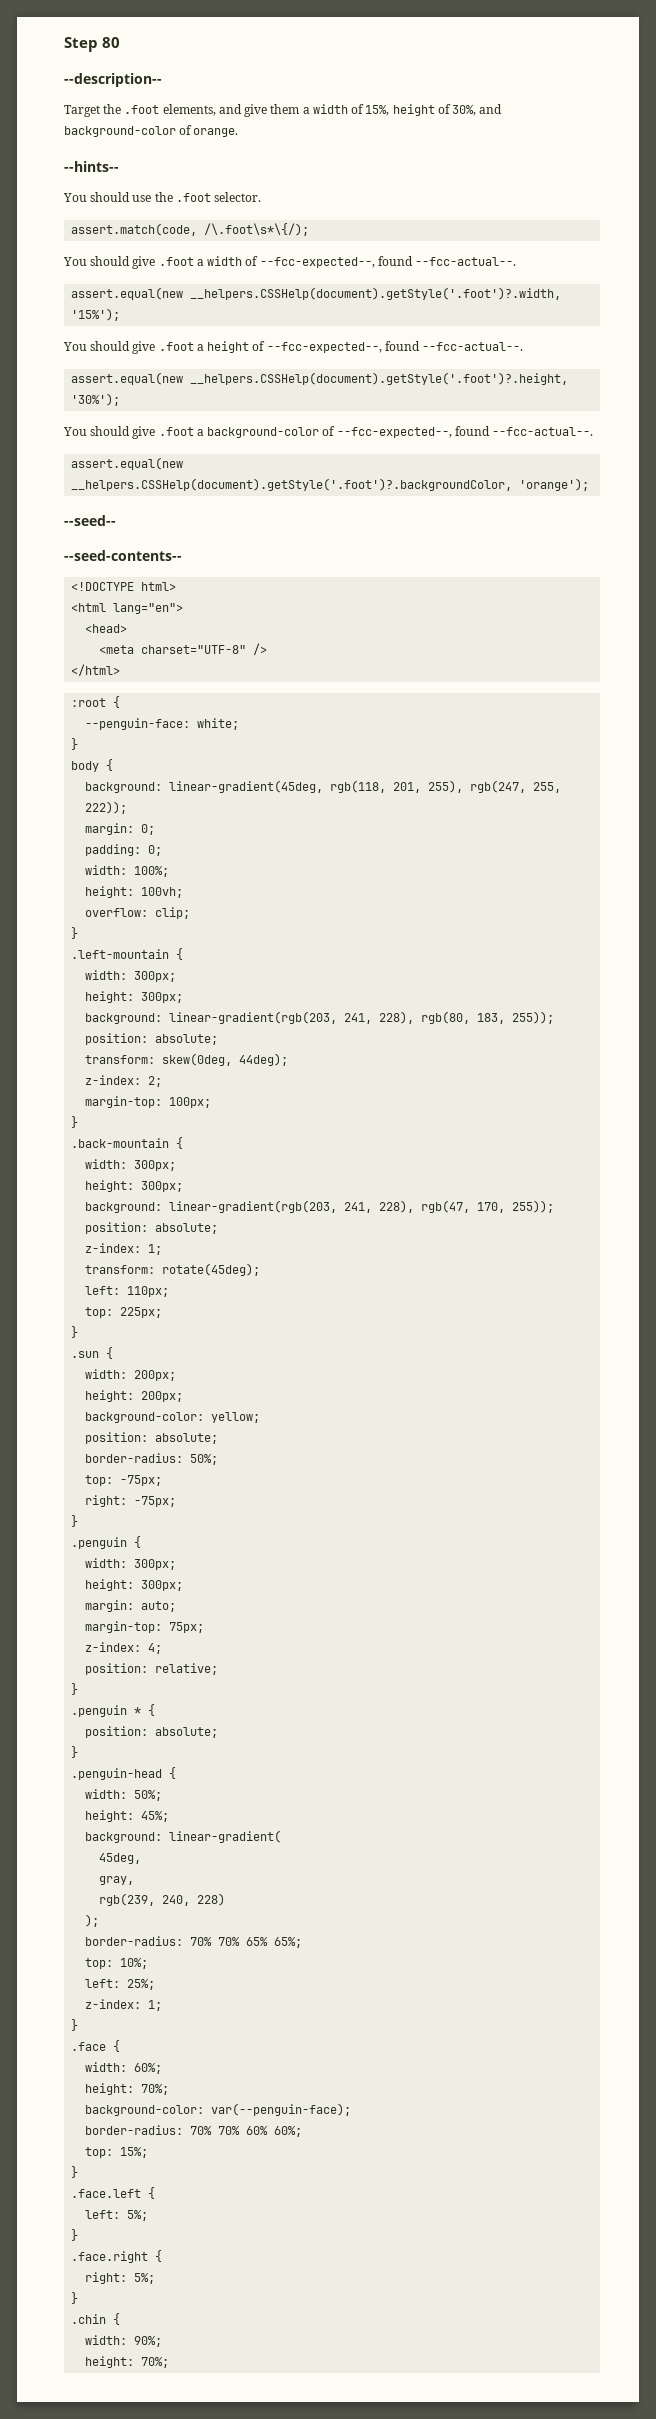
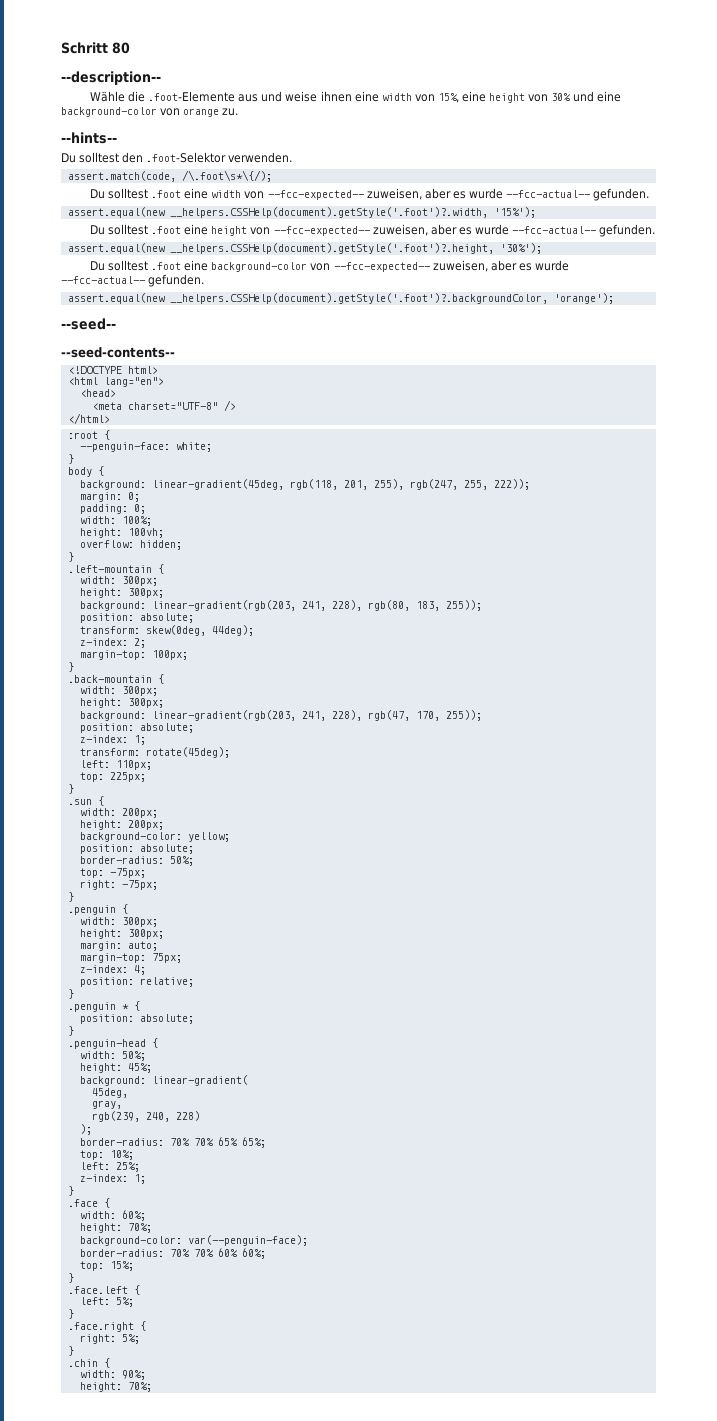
- Step 80
+ Schritt 80
- Target the .foot elements, and give them a width of 15%, height of 30%, and background-color of orange.
+ Wähle die .foot-Elemente aus und weise ihnen eine width von 15%, eine height von 30% und eine background-color von orange zu.
  --hints--
- You should use the .foot selector.
+ Du solltest den .foot-Selektor verwenden.
  assert.match(code, /\.foot\s*\{/);
- You should give .foot a width of --fcc-expected--, found --fcc-actual--.
+ Du solltest .foot eine width von --fcc-expected-- zuweisen, aber es wurde --fcc-actual-- gefunden.
  assert.equal(new __helpers.CSSHelp(document).getStyle('.foot')?.width, '15%');
- You should give .foot a height of --fcc-expected--, found --fcc-actual--.
+ Du solltest .foot eine height von --fcc-expected-- zuweisen, aber es wurde --fcc-actual-- gefunden.
  assert.equal(new __helpers.CSSHelp(document).getStyle('.foot')?.height, '30%');
- You should give .foot a background-color of --fcc-expected--, found --fcc-actual--.
+ Du solltest .foot eine background-color von --fcc-expected-- zuweisen, aber es wurde --fcc-actual-- gefunden.
- overflow: clip;
+ overflow: hidden;

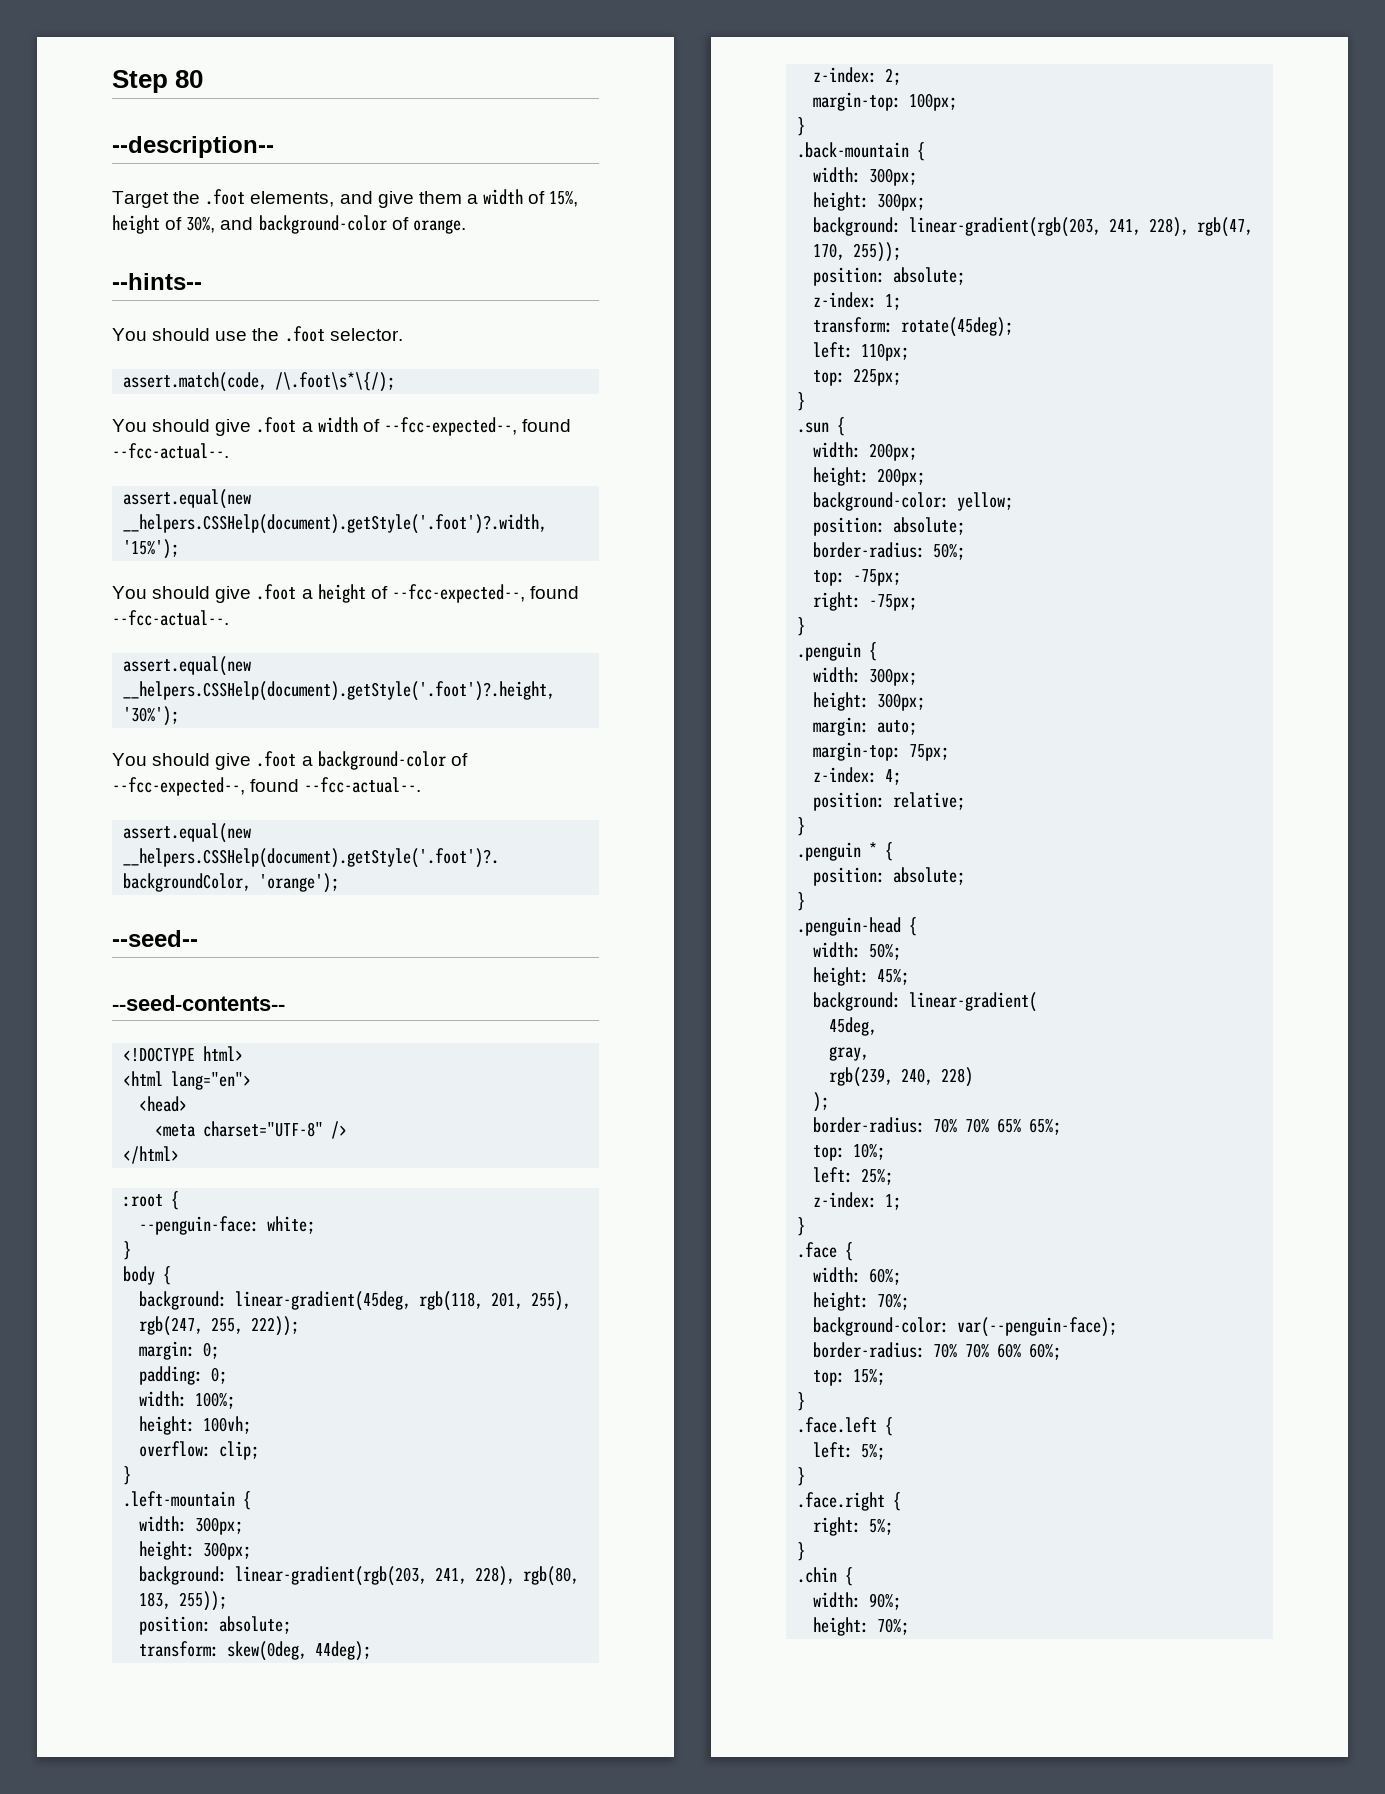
- Schritt 80
+ Step 80
- Wähle die .foot-Elemente aus und weise ihnen eine width von 15%, eine height von 30% und eine background-color von orange zu.
+ Target the .foot elements, and give them a width of 15%, height of 30%, and background-color of orange.
  --hints--
- Du solltest den .foot-Selektor verwenden.
+ You should use the .foot selector.
  assert.match(code, /\.foot\s*\{/);
- Du solltest .foot eine width von --fcc-expected-- zuweisen, aber es wurde --fcc-actual-- gefunden.
+ You should give .foot a width of --fcc-expected--, found --fcc-actual--.
  assert.equal(new __helpers.CSSHelp(document).getStyle('.foot')?.width, '15%');
- Du solltest .foot eine height von --fcc-expected-- zuweisen, aber es wurde --fcc-actual-- gefunden.
+ You should give .foot a height of --fcc-expected--, found --fcc-actual--.
  assert.equal(new __helpers.CSSHelp(document).getStyle('.foot')?.height, '30%');
- Du solltest .foot eine background-color von --fcc-expected-- zuweisen, aber es wurde --fcc-actual-- gefunden.
+ You should give .foot a background-color of --fcc-expected--, found --fcc-actual--.
- overflow: hidden;
+ overflow: clip;

